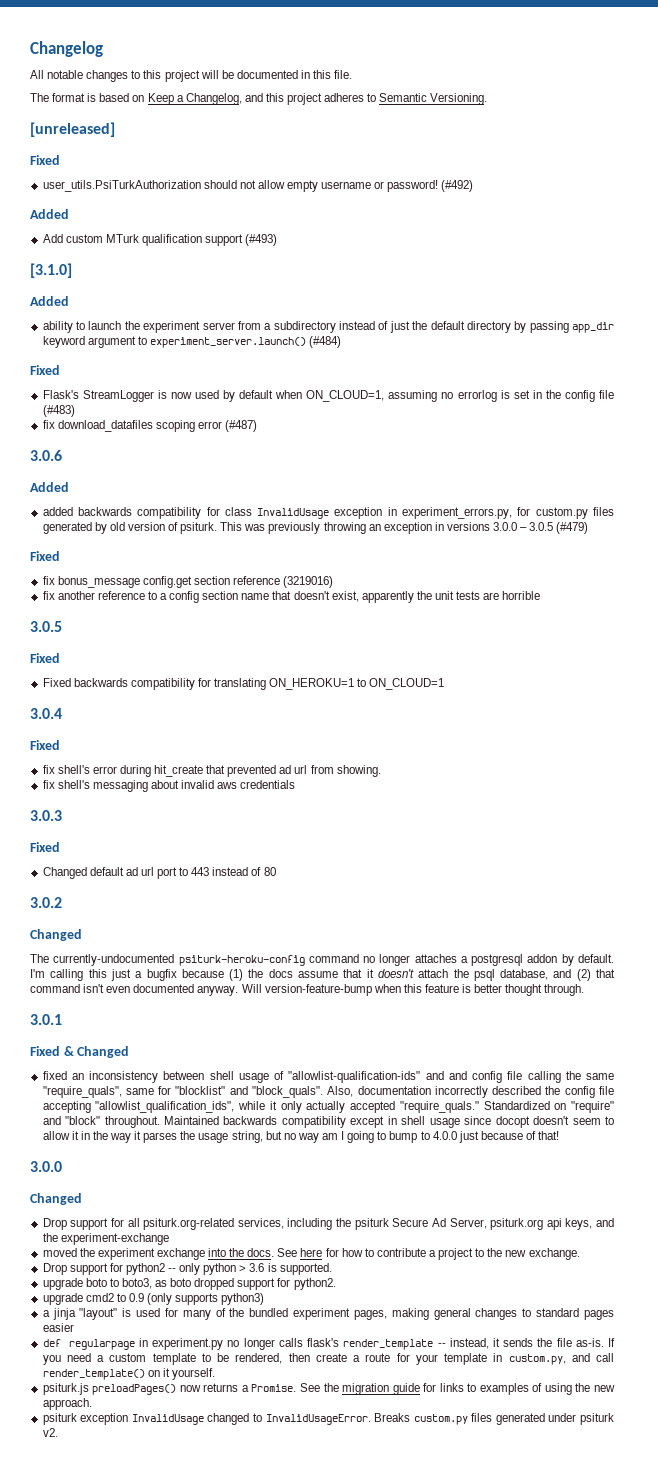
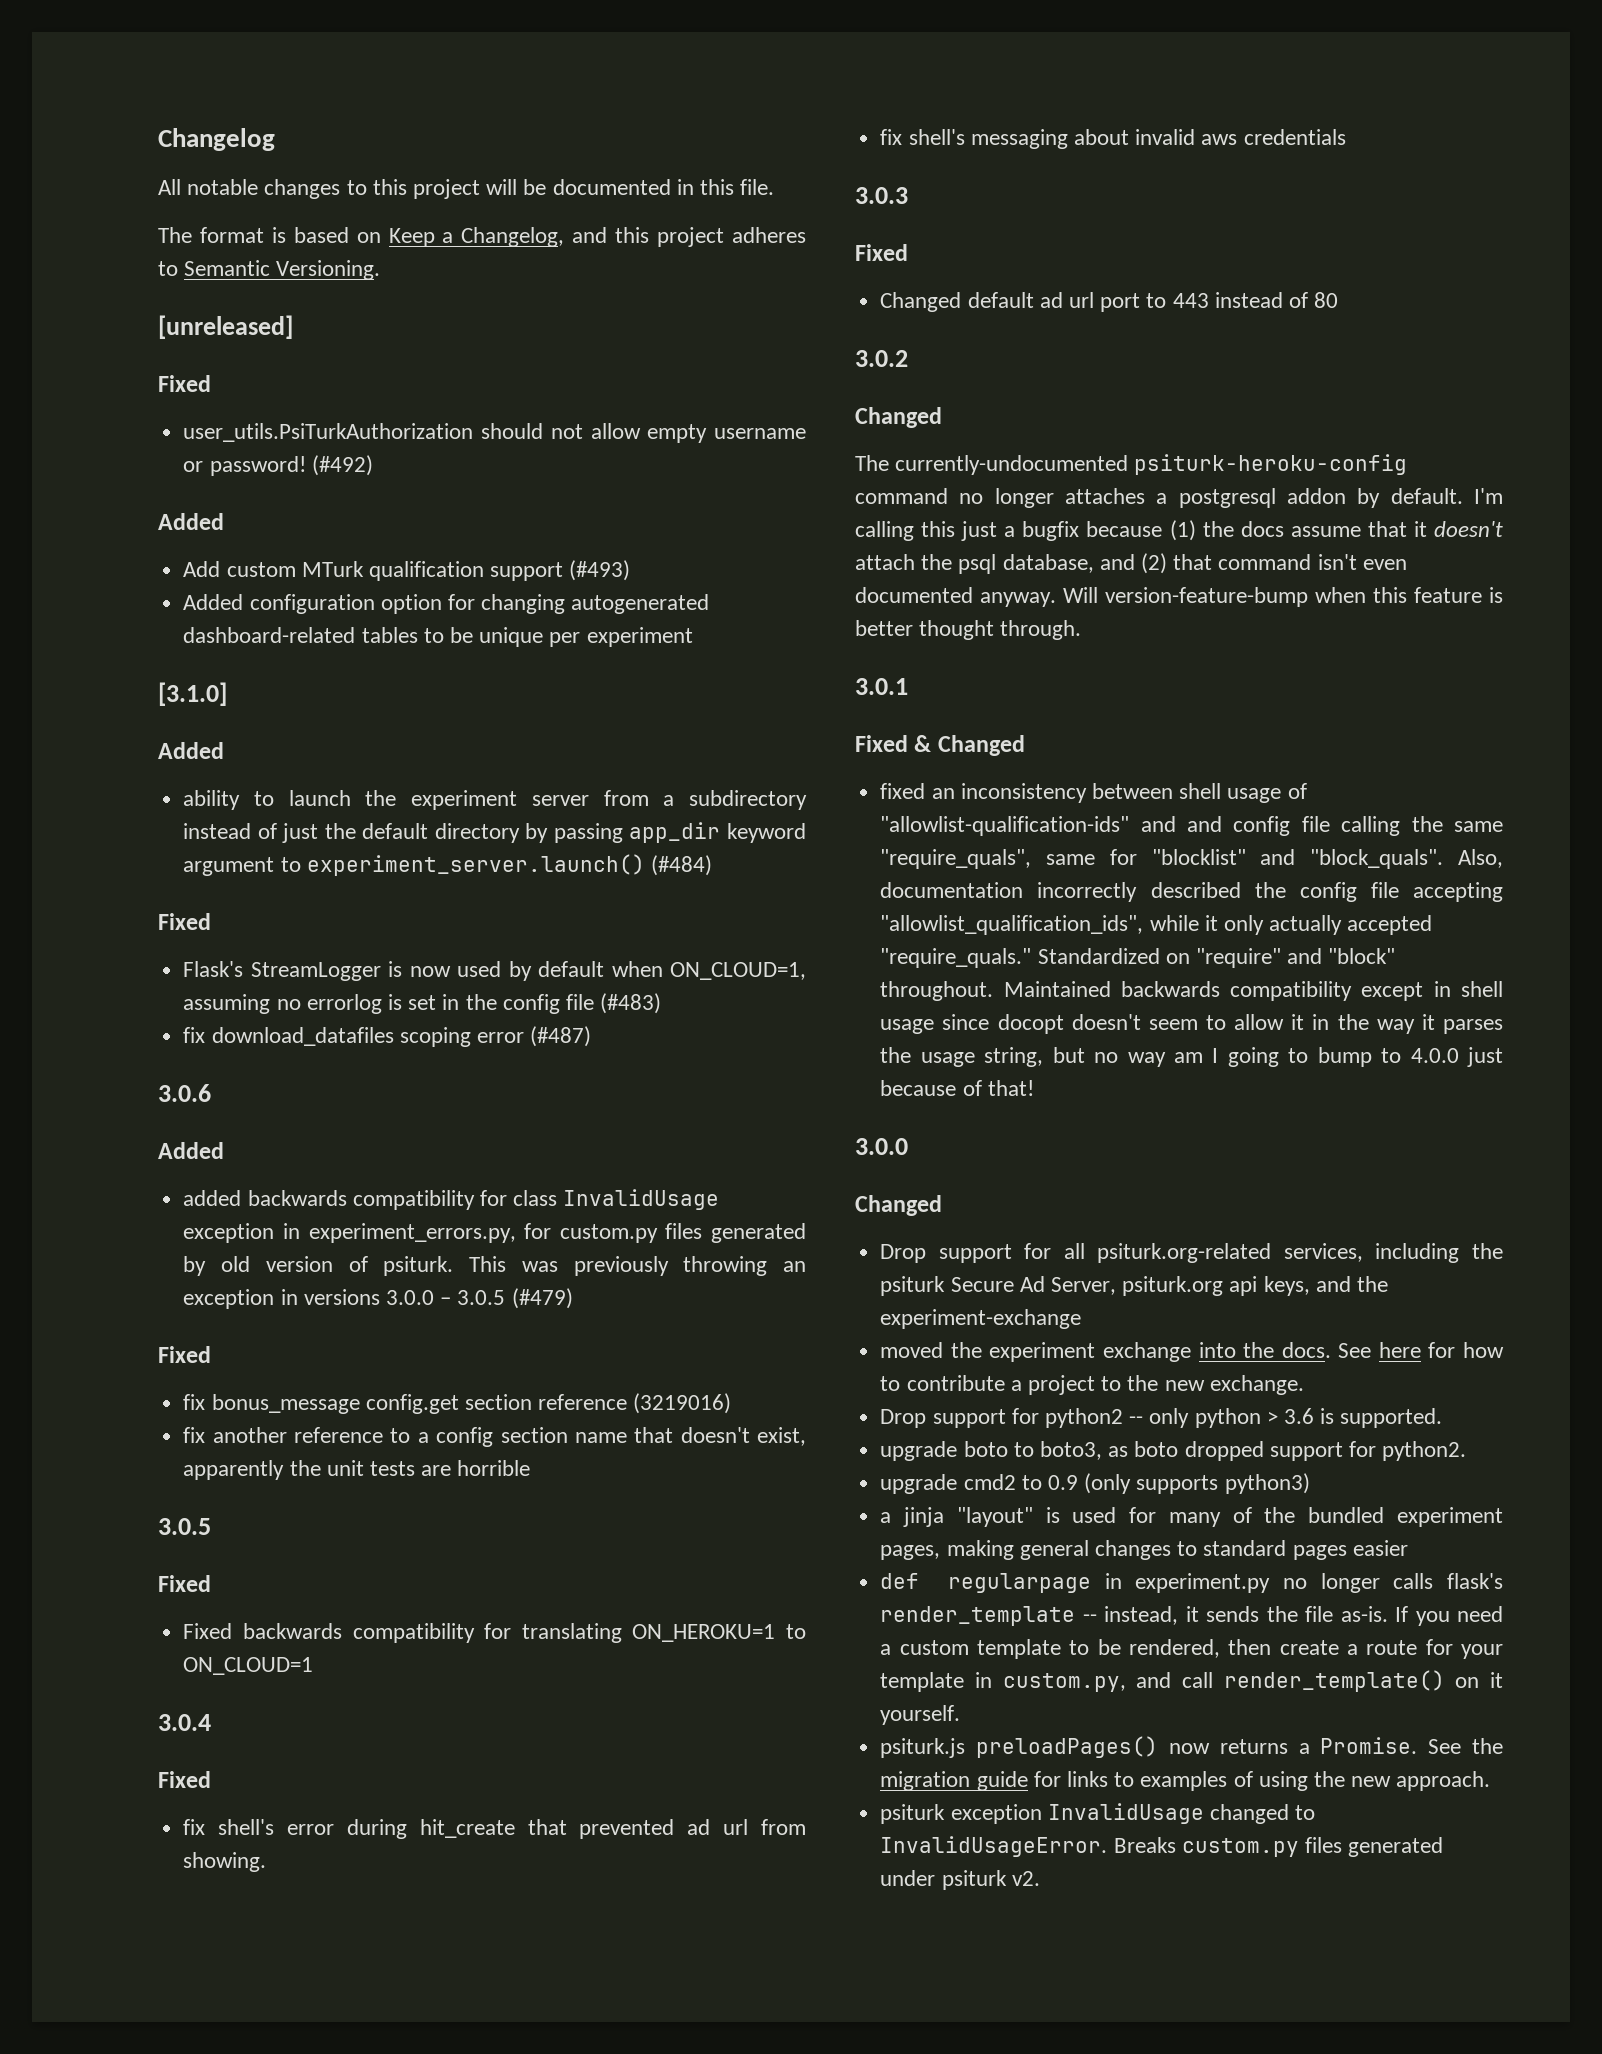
+ Added configuration option for changing autogenerated dashboard-related tables to be unique per experiment

